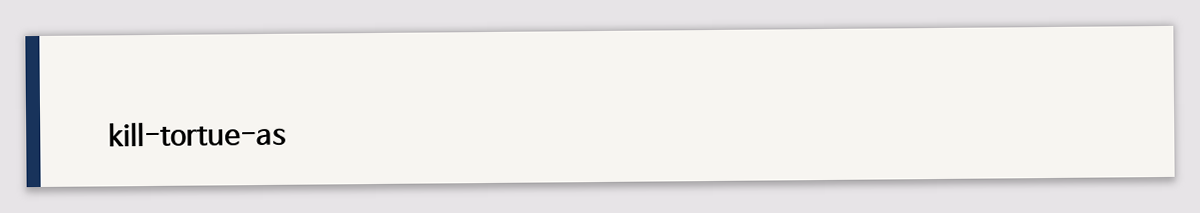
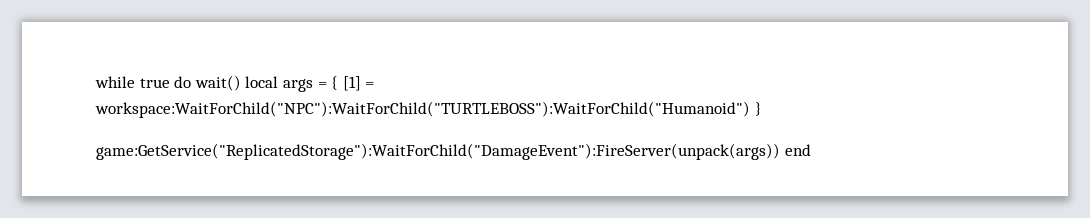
- kill-tortue-as
+ while true do wait() local args = { [1] = workspace:WaitForChild("NPC"):WaitForChild("TURTLEBOSS"):WaitForChild("Humanoid") }
+ game:GetService("ReplicatedStorage"):WaitForChild("DamageEvent"):FireServer(unpack(args)) end

